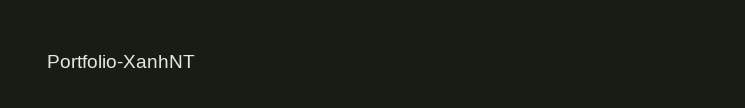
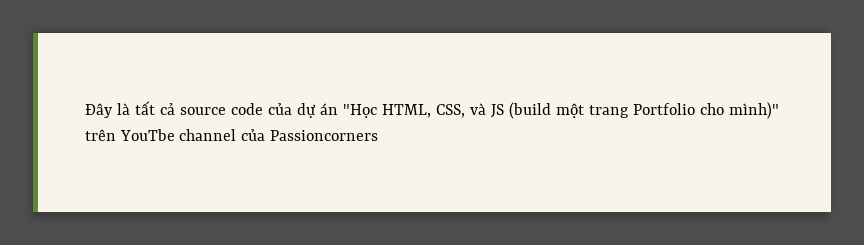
- Portfolio-XanhNT
+ Đây là tất cả source code của dự án "Học HTML, CSS, và JS (build một trang Portfolio cho mình)" trên YouTbe channel của Passioncorners

